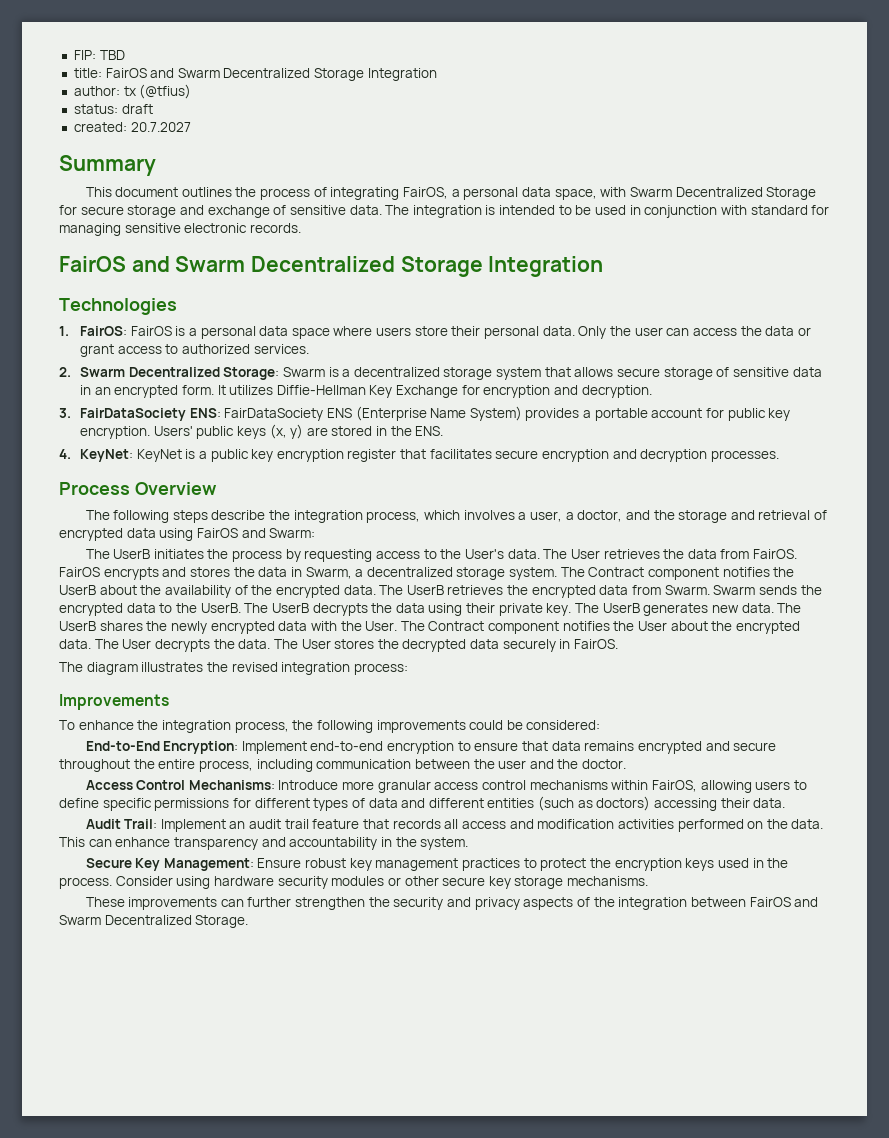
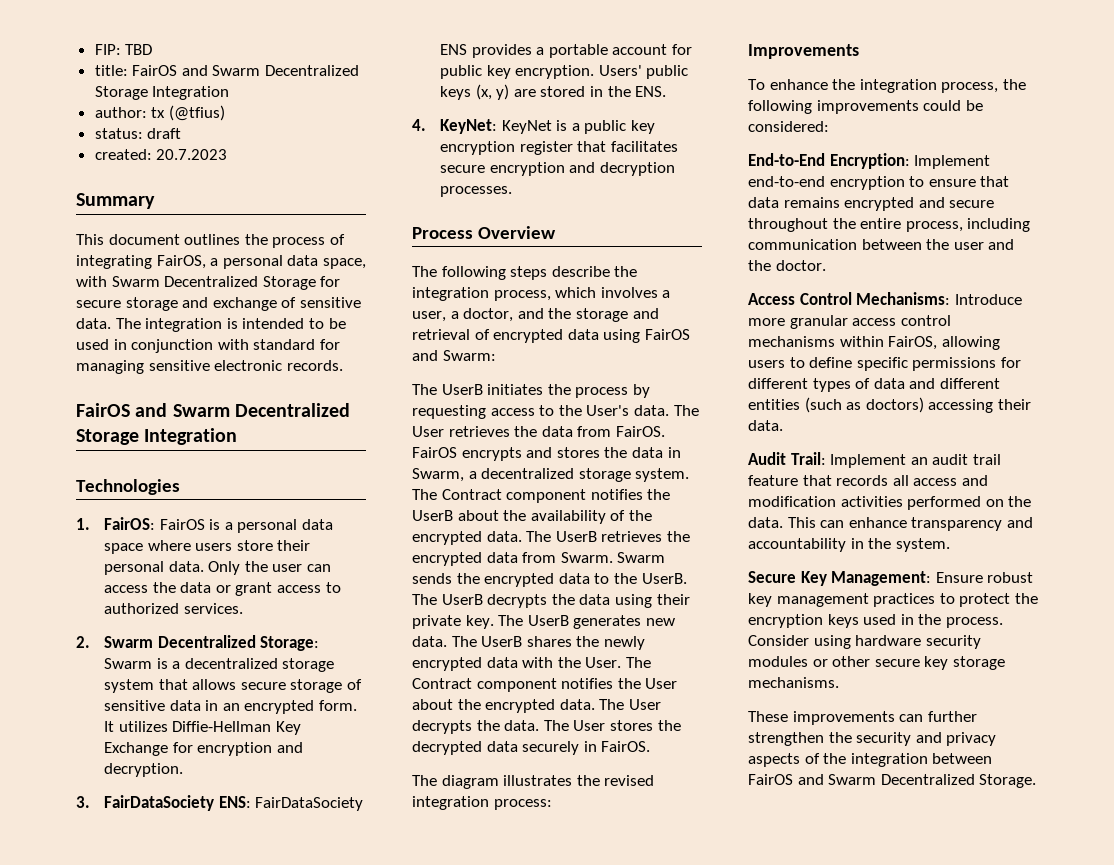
- created: 20.7.2027
+ created: 20.7.2023
- 3. FairDataSociety ENS: FairDataSociety ENS (Enterprise Name System) provides a portable account for public key encryption.
+ 3. FairDataSociety ENS: FairDataSociety ENS provides a portable account for public key encryption.

